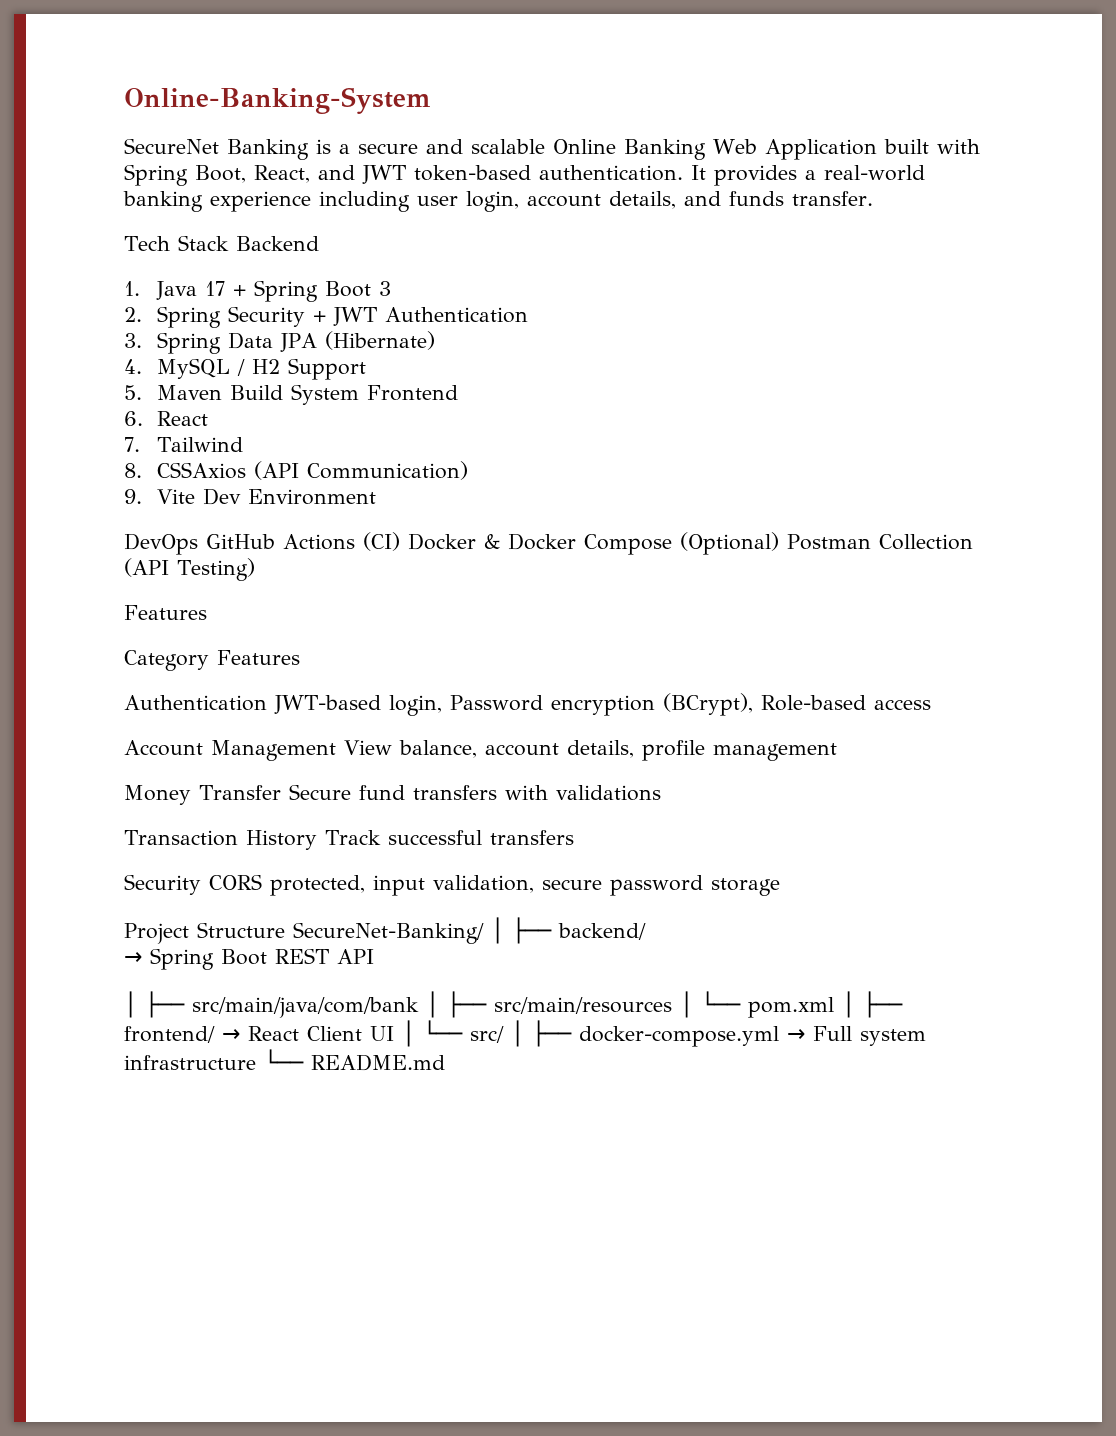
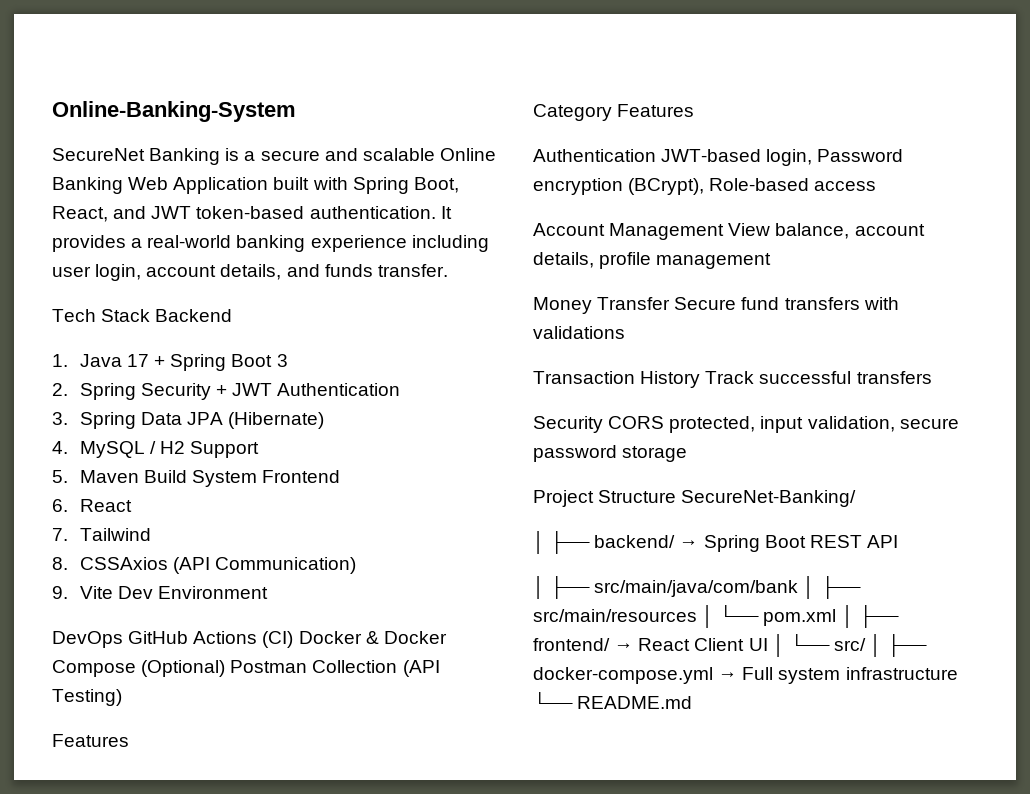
- Project Structure SecureNet-Banking/ │ ├── backend/
- → Spring Boot REST API
+ Project Structure SecureNet-Banking/
+ │ ├── backend/ → Spring Boot REST API

